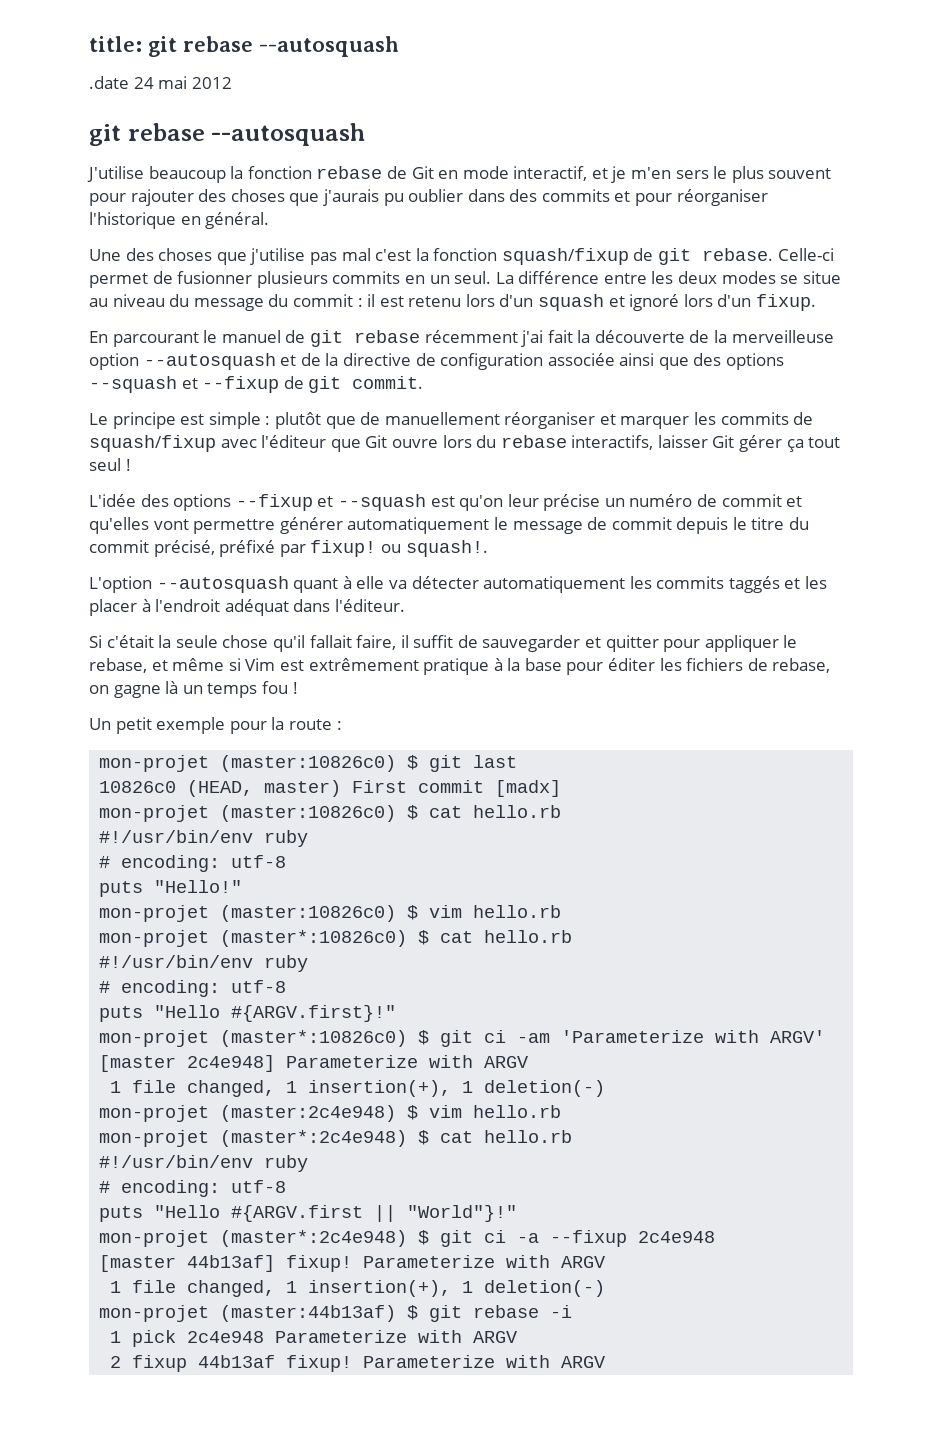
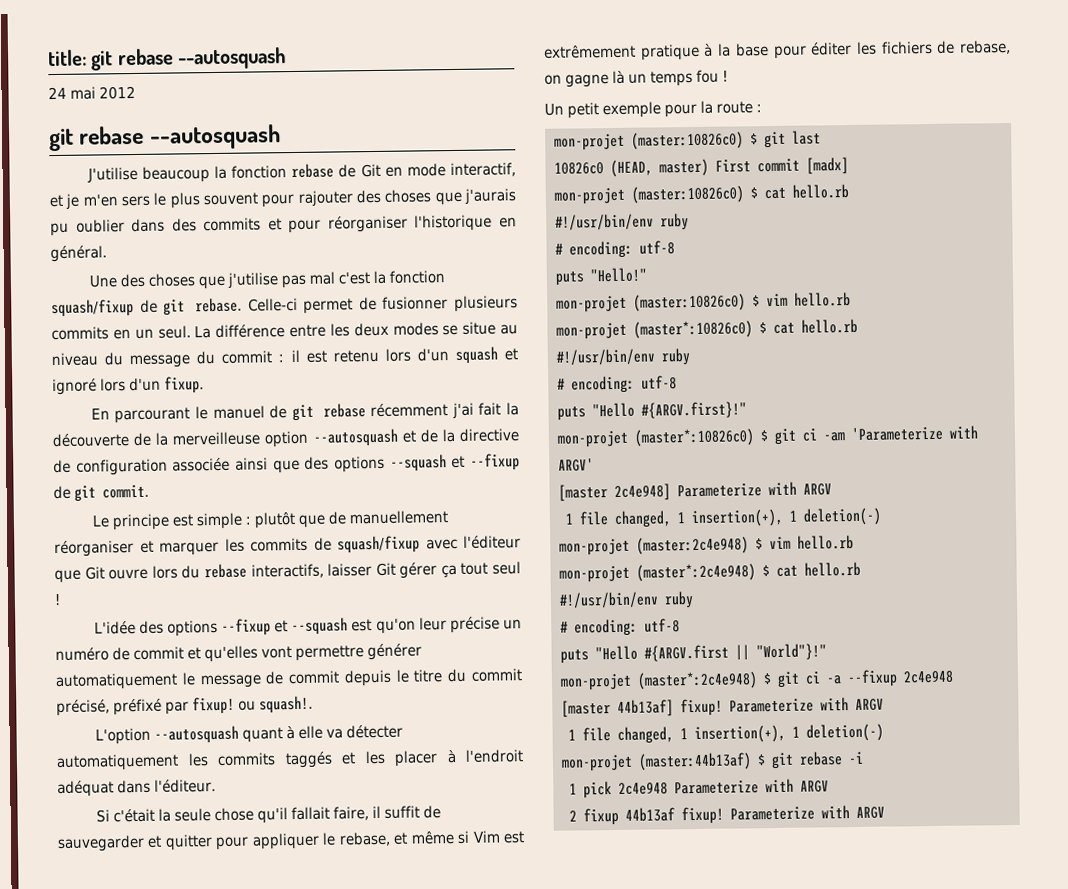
- .date 24 mai 2012
+ 24 mai 2012

